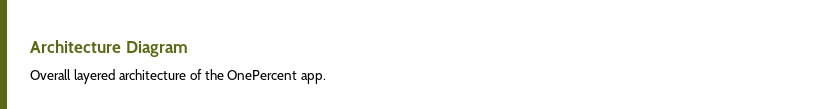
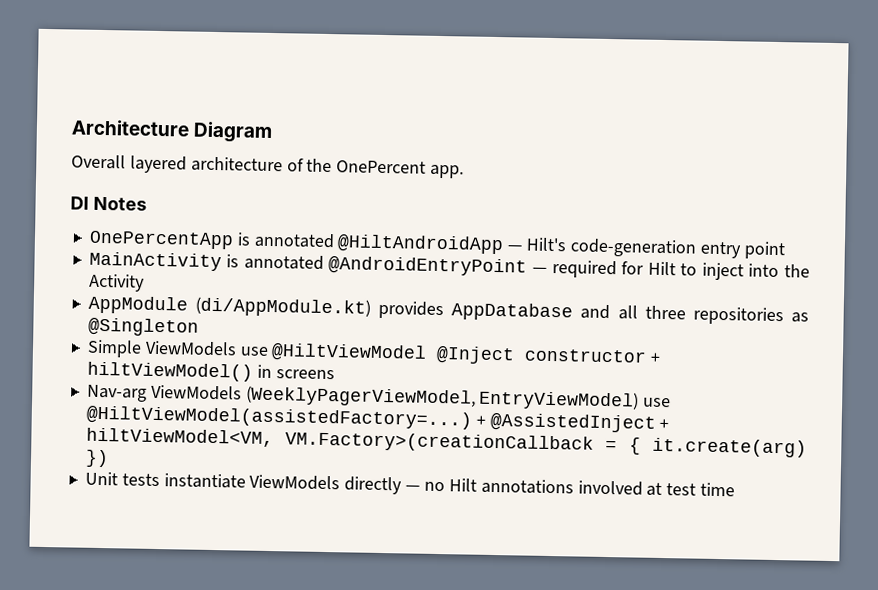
+ DI Notes
+ OnePercentApp is annotated @HiltAndroidApp — Hilt's code-generation entry point
+ MainActivity is annotated @AndroidEntryPoint — required for Hilt to inject into the Activity
+ AppModule (di/AppModule.kt) provides AppDatabase and all three repositories as @Singleton
+ Simple ViewModels use @HiltViewModel @Inject constructor + hiltViewModel() in screens
+ Nav-arg ViewModels (WeeklyPagerViewModel, EntryViewModel) use @HiltViewModel(assistedFactory=...) + @AssistedInject + hiltViewModel<VM, VM.Factory>(creationCallback = { it.create(arg) })
+ Unit tests instantiate ViewModels directly — no Hilt annotations involved at test time

